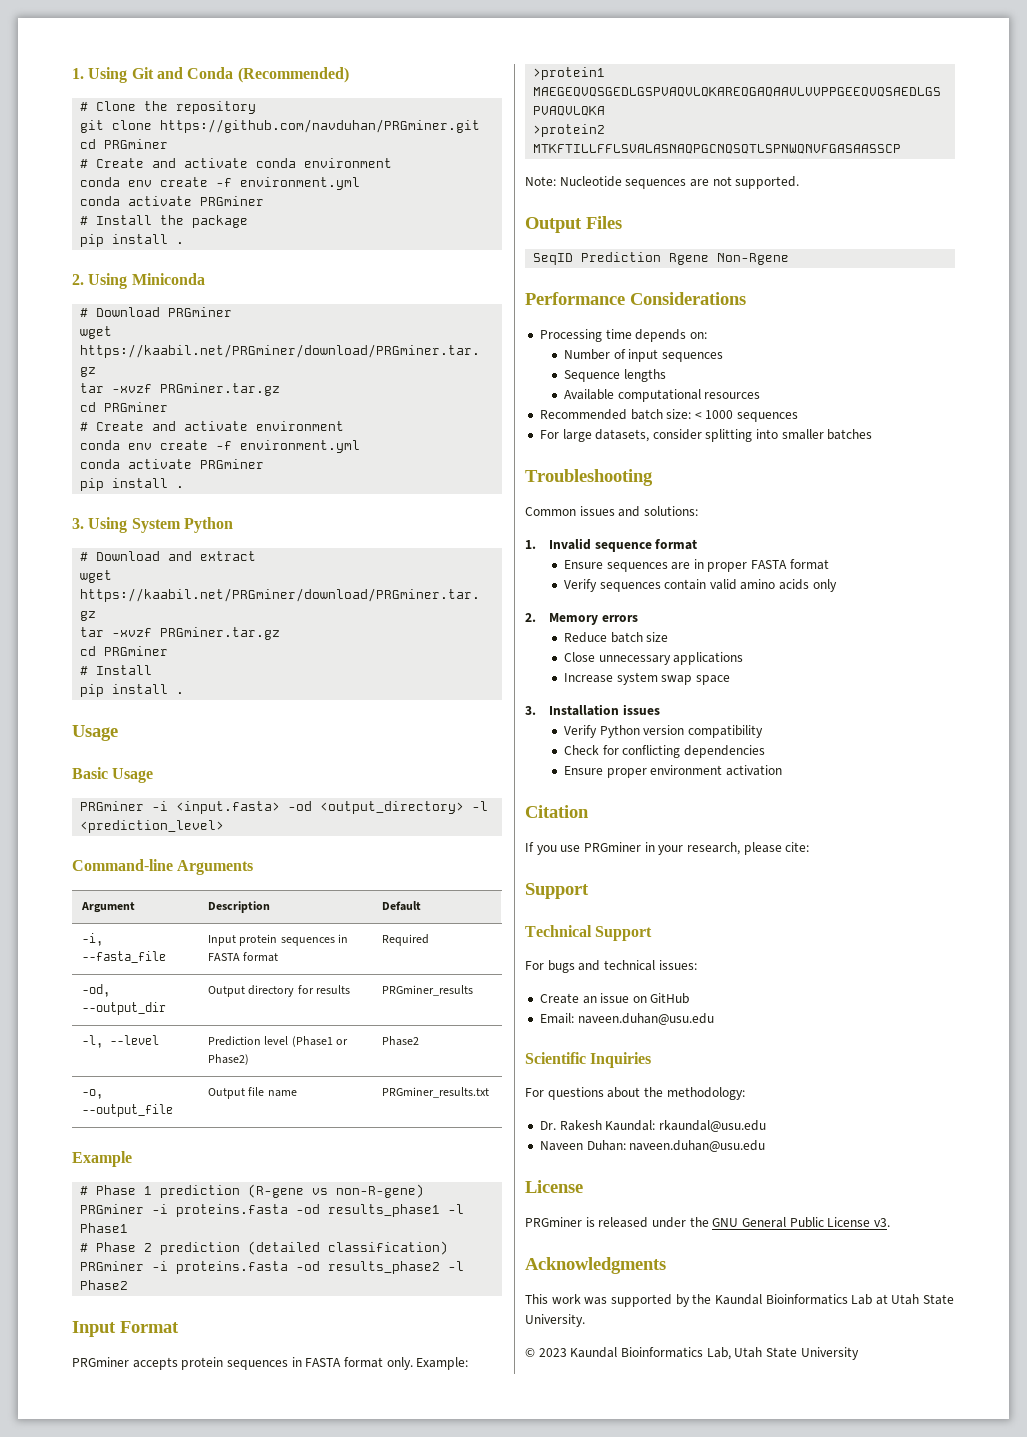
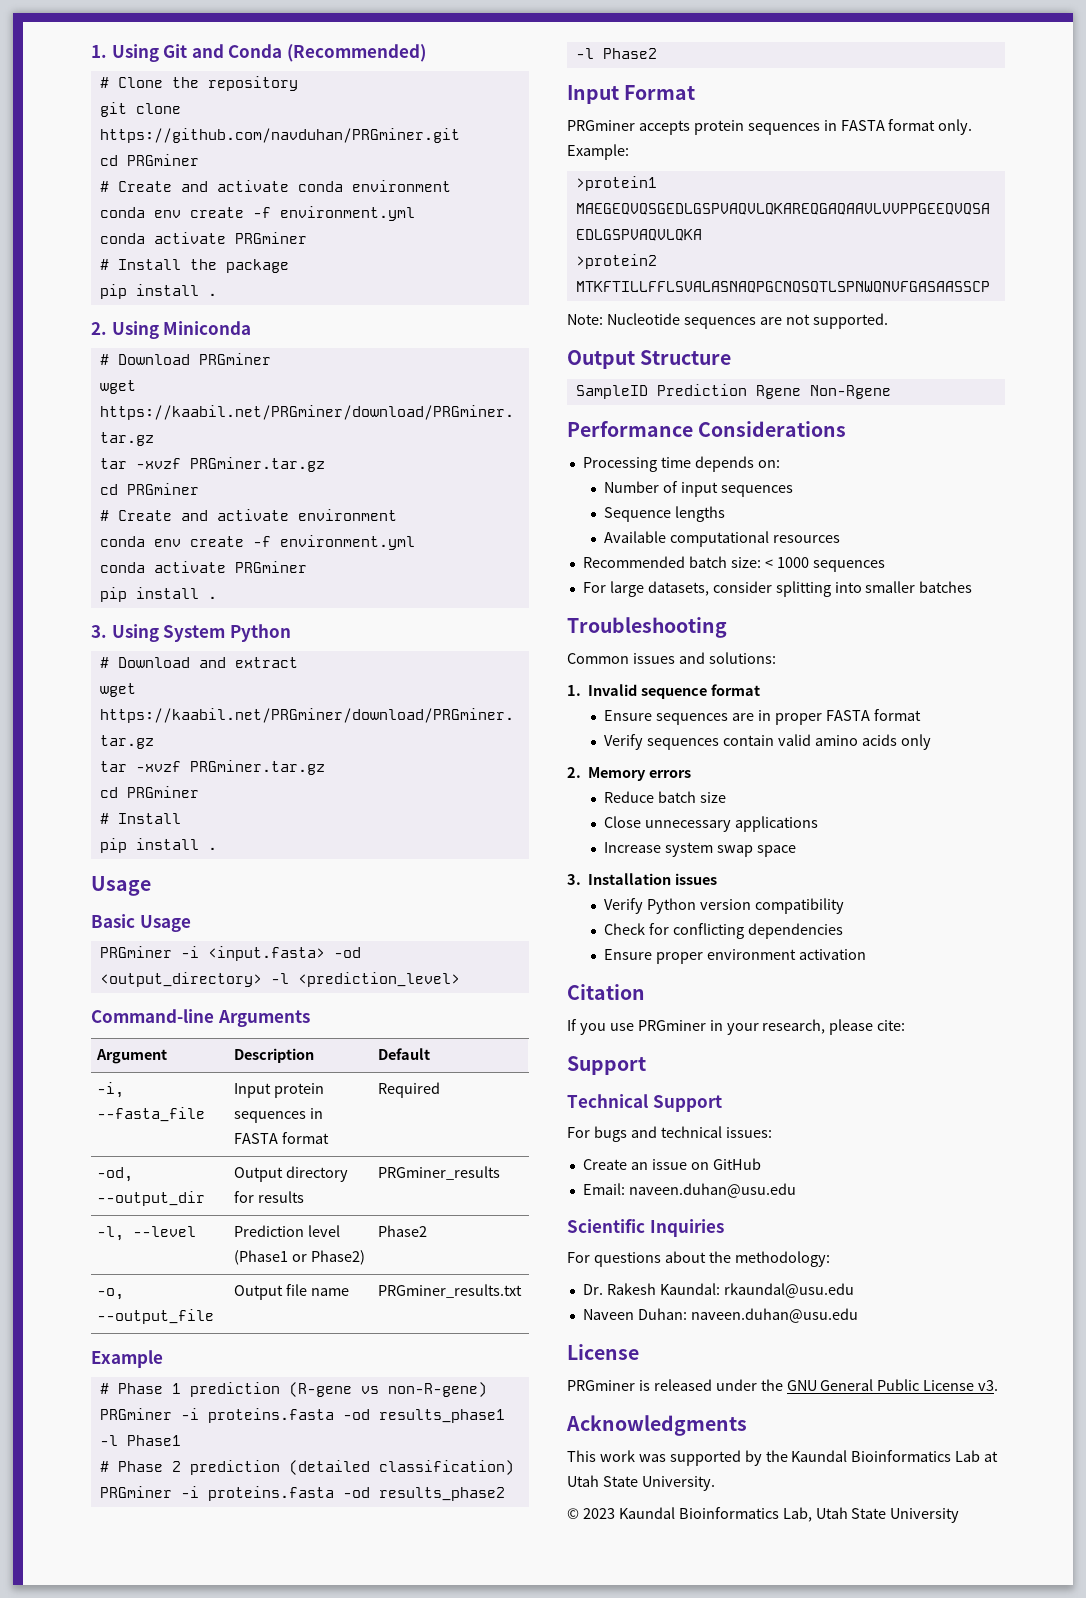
- Output Files
- SeqID Prediction Rgene Non-Rgene
+ Output Structure
+ SampleID Prediction Rgene Non-Rgene

